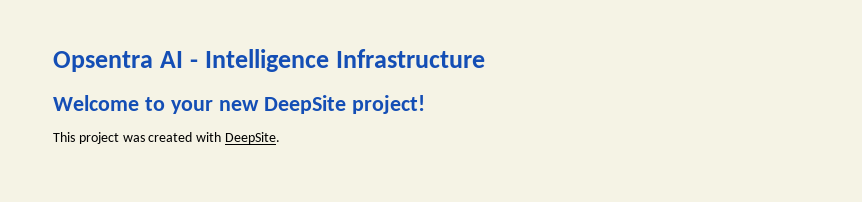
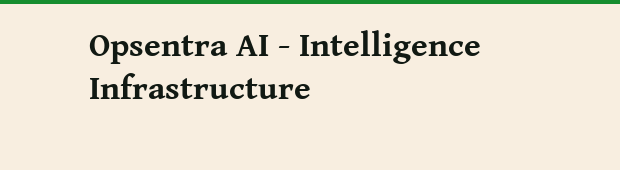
- Welcome to your new DeepSite project!
- This project was created with DeepSite.

